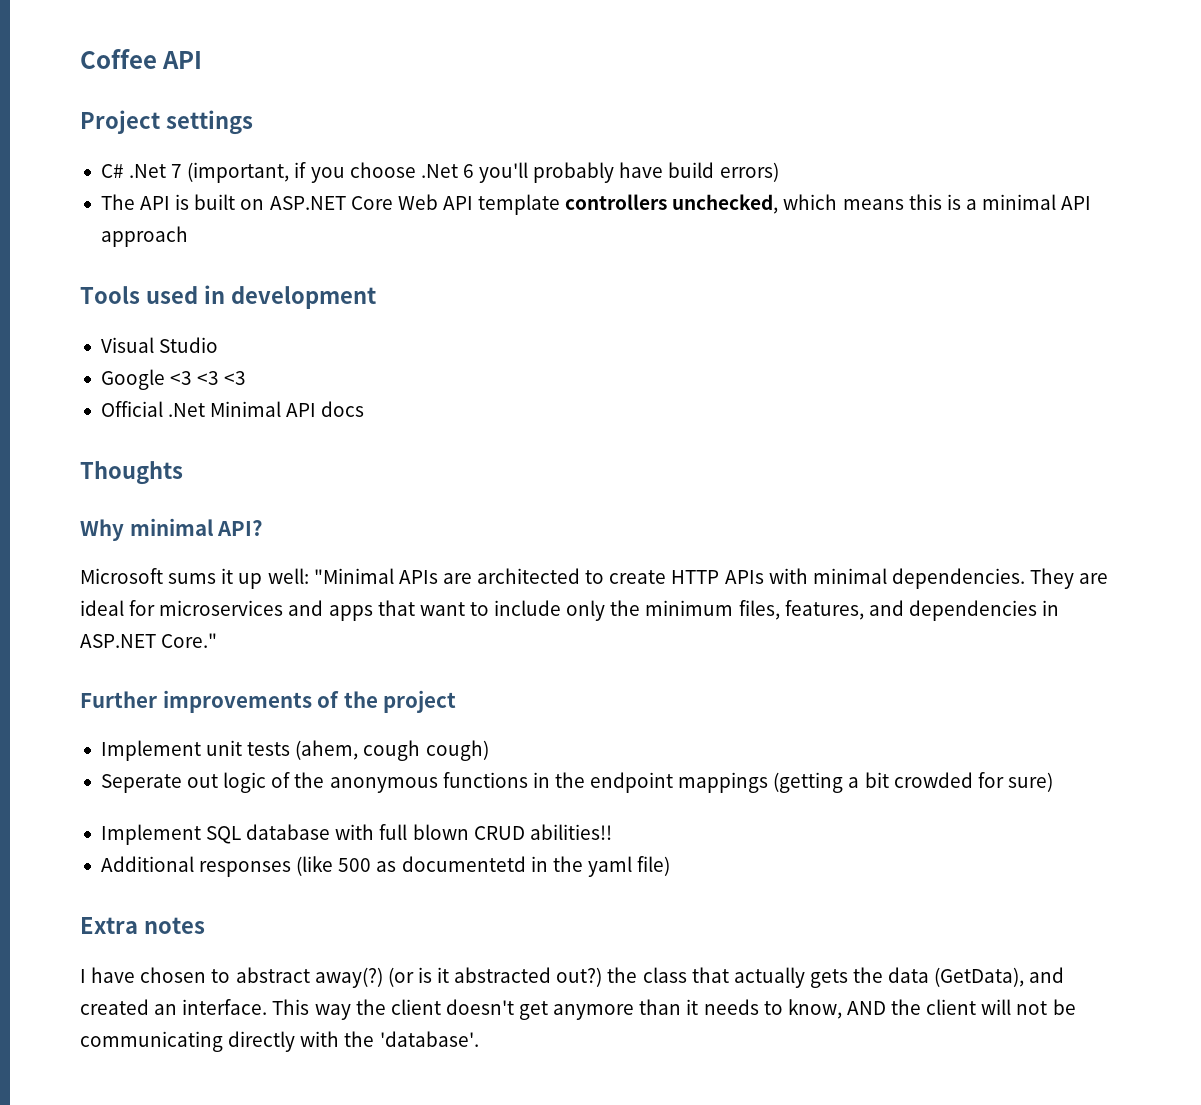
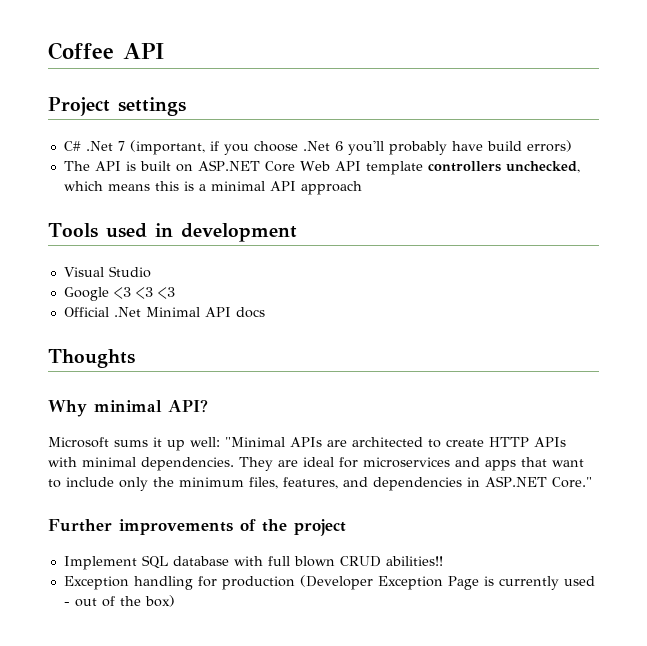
- Implement unit tests (ahem, cough cough)
- Seperate out logic of the anonymous functions in the endpoint mappings (getting a bit crowded for sure)
- Additional responses (like 500 as documentetd in the yaml file)
- Extra notes
- I have chosen to abstract away(?) (or is it abstracted out?) the class that actually gets the data (GetData), and created an interface. This way the client doesn't get anymore than it needs to know, AND the client will not be communicating directly with the 'database'.
+ Exception handling for production (Developer Exception Page is currently used - out of the box)

